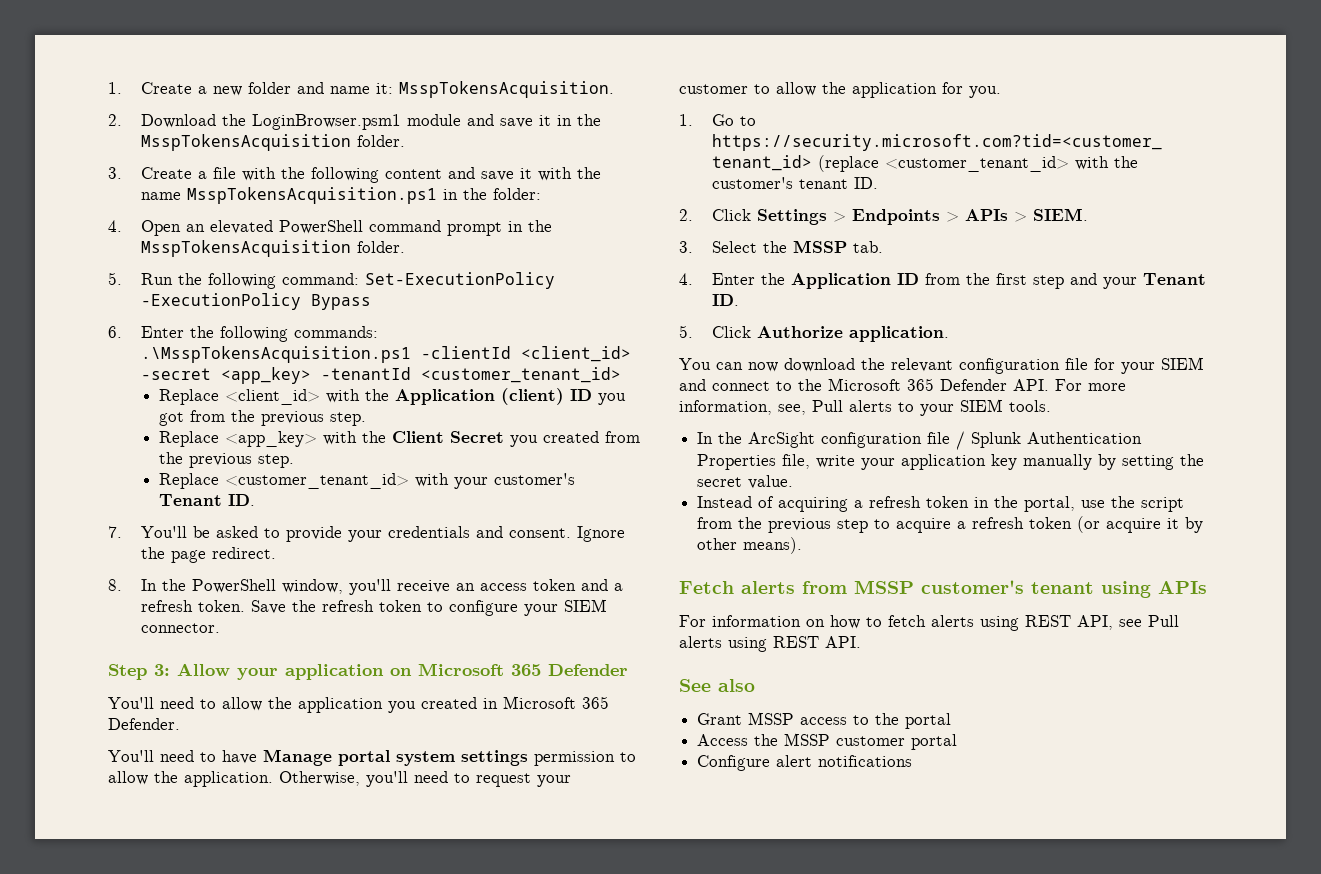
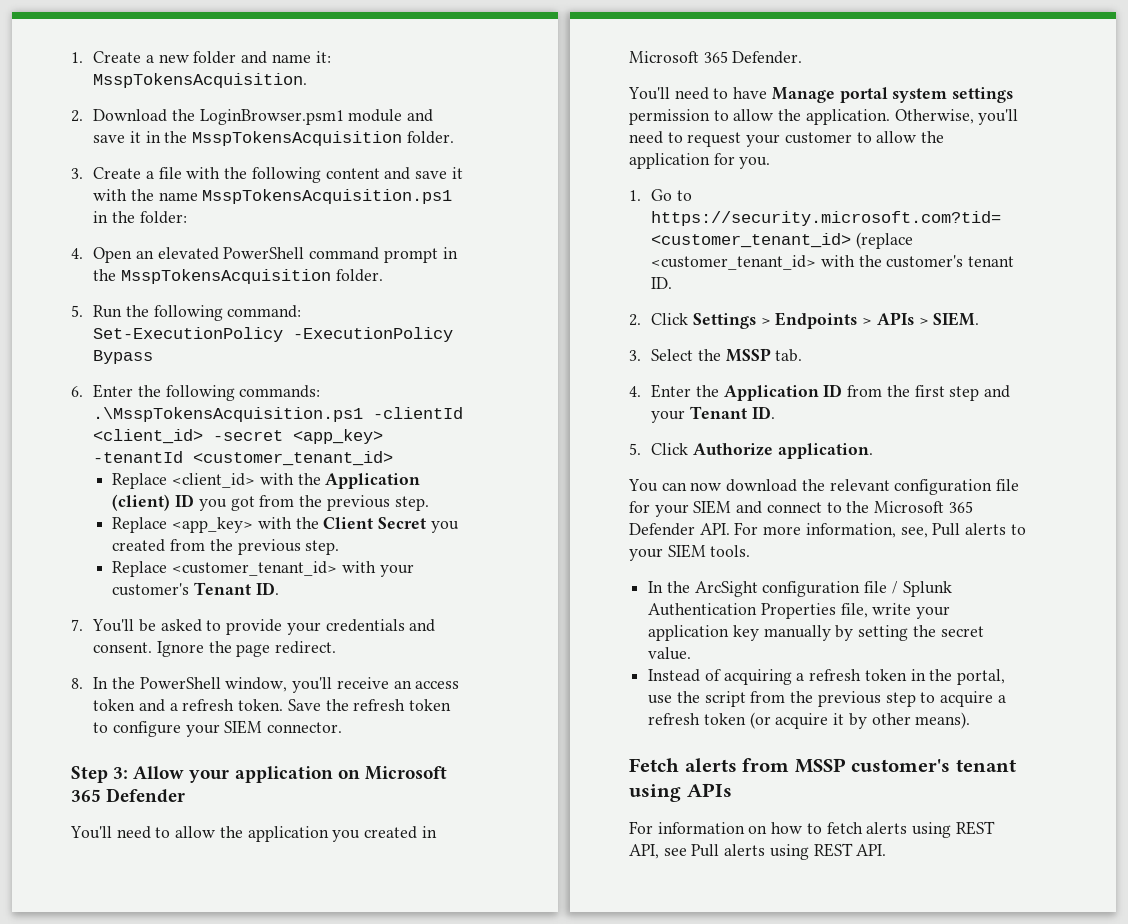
- See also
- Grant MSSP access to the portal
- Access the MSSP customer portal
- Configure alert notifications

